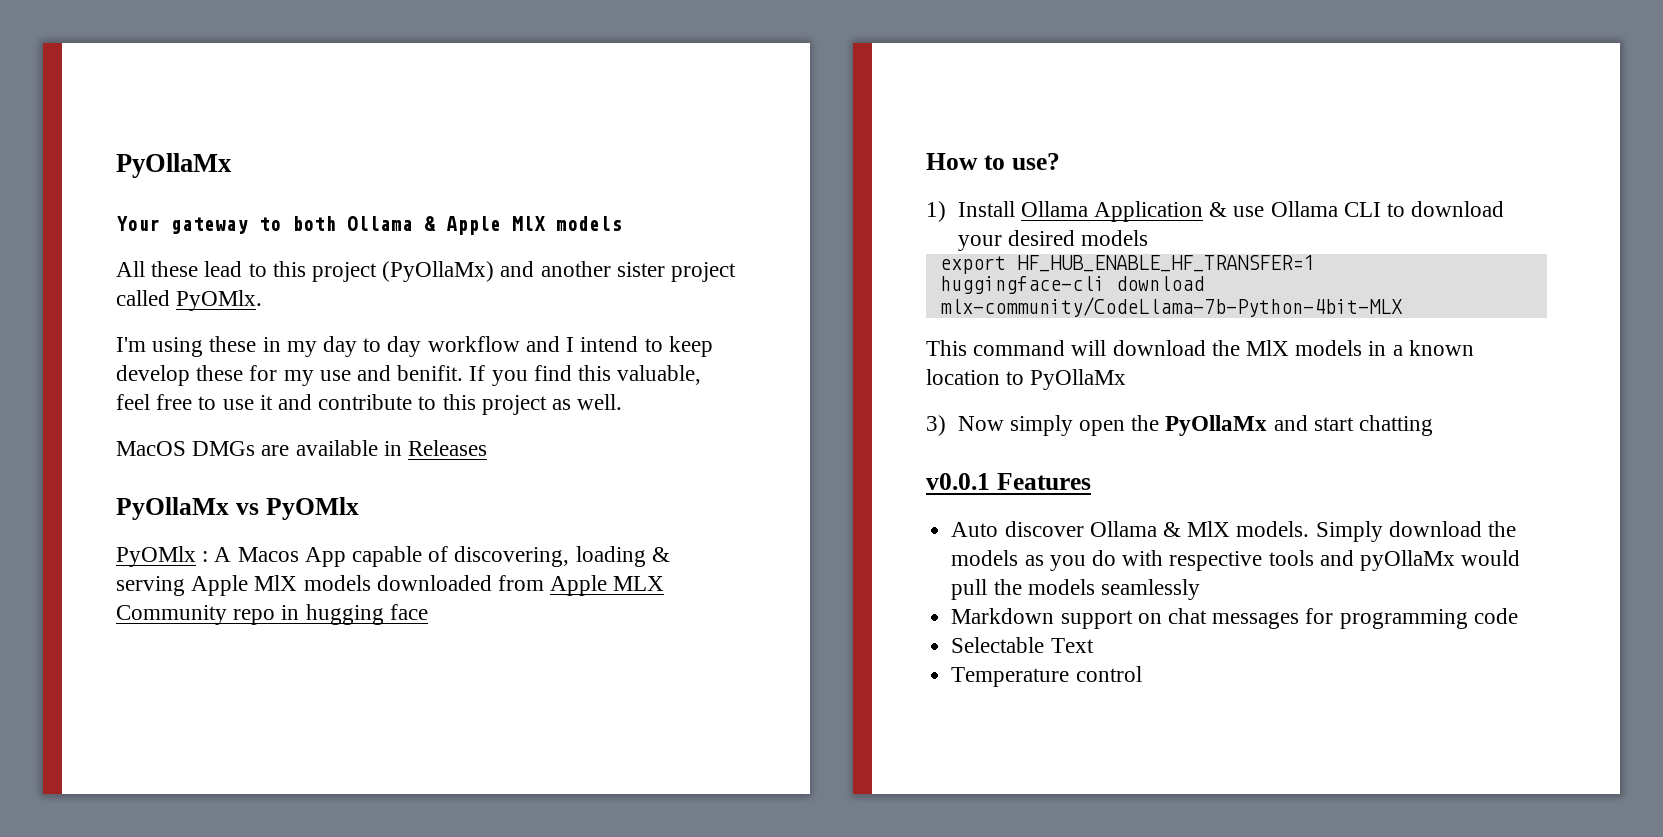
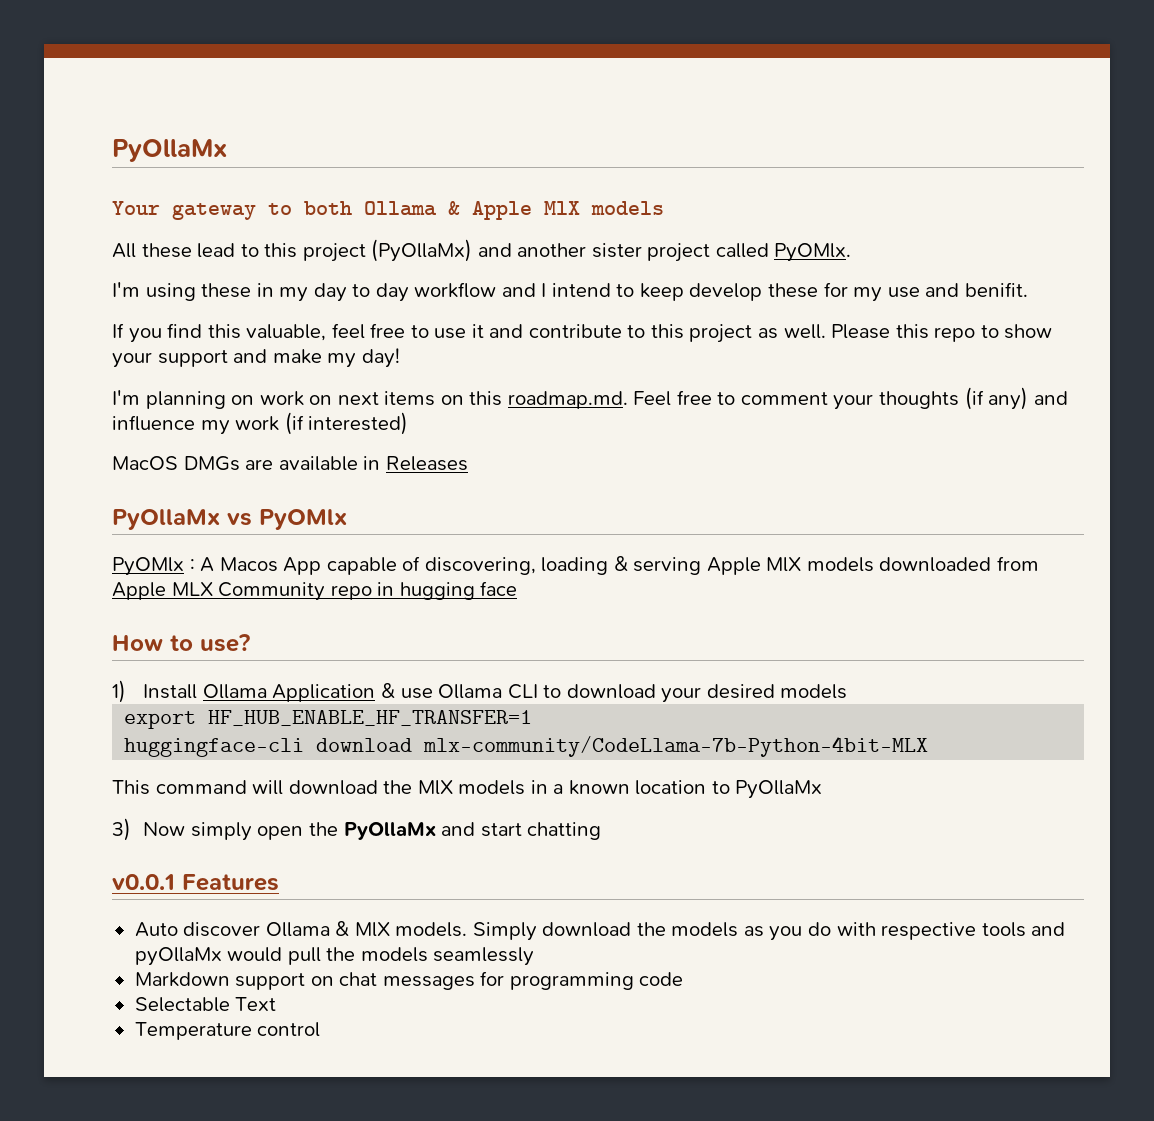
- I'm using these in my day to day workflow and I intend to keep develop these for my use and benifit. If you find this valuable, feel free to use it and contribute to this project as well.
+ I'm using these in my day to day workflow and I intend to keep develop these for my use and benifit.
+ If you find this valuable, feel free to use it and contribute to this project as well. Please this repo to show your support and make my day!
+ I'm planning on work on next items on this roadmap.md. Feel free to comment your thoughts (if any) and influence my work (if interested)

